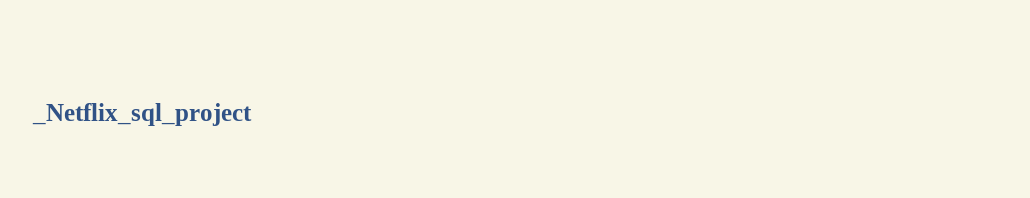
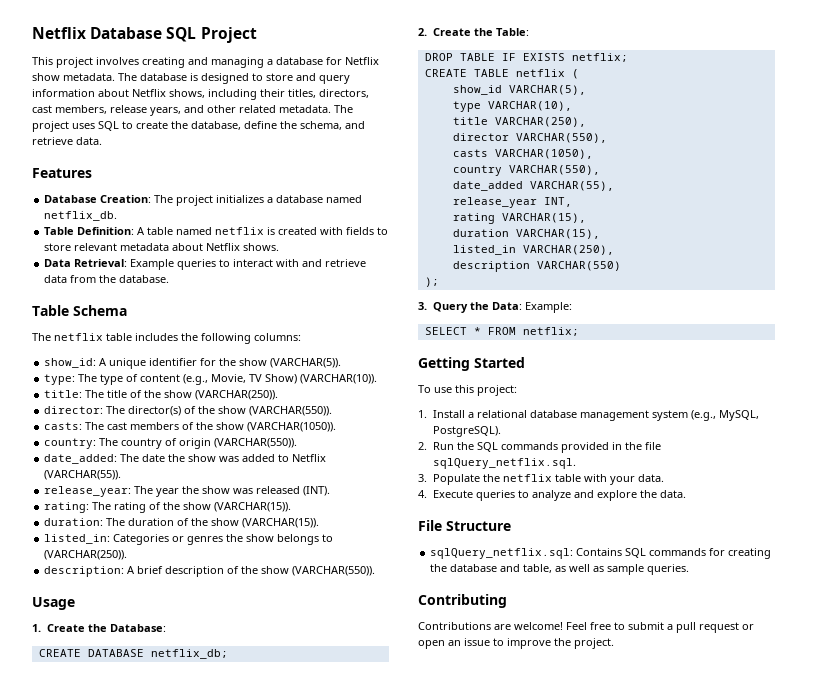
- _Netflix_sql_project
+ Netflix Database SQL Project
+ This project involves creating and managing a database for Netflix show metadata. The database is designed to store and query information about Netflix shows, including their titles, directors, cast members, release years, and other related metadata. The project uses SQL to create the database, define the schema, and retrieve data.
+ Features
+ Database Creation: The project initializes a database named netflix_db.
+ Table Definition: A table named netflix is created with fields to store relevant metadata about Netflix shows.
+ Data Retrieval: Example queries to interact with and retrieve data from the database.
+ Table Schema
+ The netflix table includes the following columns:
+ show_id: A unique identifier for the show (VARCHAR(5)).
+ type: The type of content (e.g., Movie, TV Show) (VARCHAR(10)).
+ title: The title of the show (VARCHAR(250)).
+ director: The director(s) of the show (VARCHAR(550)).
+ casts: The cast members of the show (VARCHAR(1050)).
+ country: The country of origin (VARCHAR(550)).
+ date_added: The date the show was added to Netflix (VARCHAR(55)).
+ release_year: The year the show was released (INT).
+ rating: The rating of the show (VARCHAR(15)).
+ duration: The duration of the show (VARCHAR(15)).
+ listed_in: Categories or genres the show belongs to (VARCHAR(250)).
+ description: A brief description of the show (VARCHAR(550)).
+ Usage
+ 1. Create the Database:
+ CREATE DATABASE netflix_db;
+ 2. Create the Table:
+ DROP TABLE IF EXISTS netflix;
+ CREATE TABLE netflix (
+ show_id VARCHAR(5),
+ type VARCHAR(10),
+ title VARCHAR(250),
+ director VARCHAR(550),
+ casts VARCHAR(1050),
+ country VARCHAR(550),
+ date_added VARCHAR(55),
+ release_year INT,
+ rating VARCHAR(15),
+ duration VARCHAR(15),
+ listed_in VARCHAR(250),
+ description VARCHAR(550)
+ );
+ 3. Query the Data: Example:
+ SELECT * FROM netflix;
+ Getting Started
+ To use this project:
+ 1. Install a relational database management system (e.g., MySQL, PostgreSQL).
+ 2. Run the SQL commands provided in the file sqlQuery_netflix.sql.
+ 3. Populate the netflix table with your data.
+ 4. Execute queries to analyze and explore the data.
+ File Structure
+ sqlQuery_netflix.sql: Contains SQL commands for creating the database and table, as well as sample queries.
+ Contributing
+ Contributions are welcome! Feel free to submit a pull request or open an issue to improve the project.

